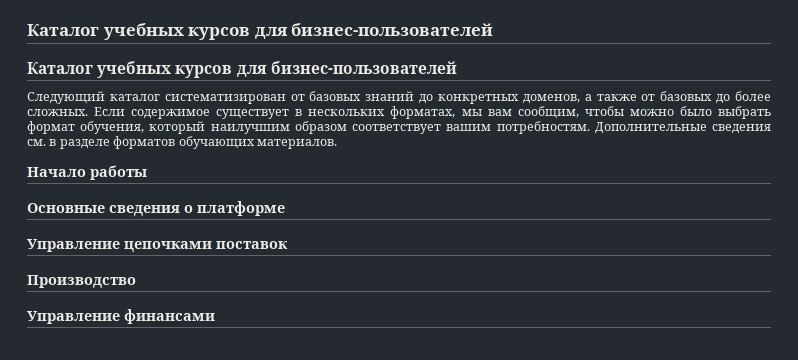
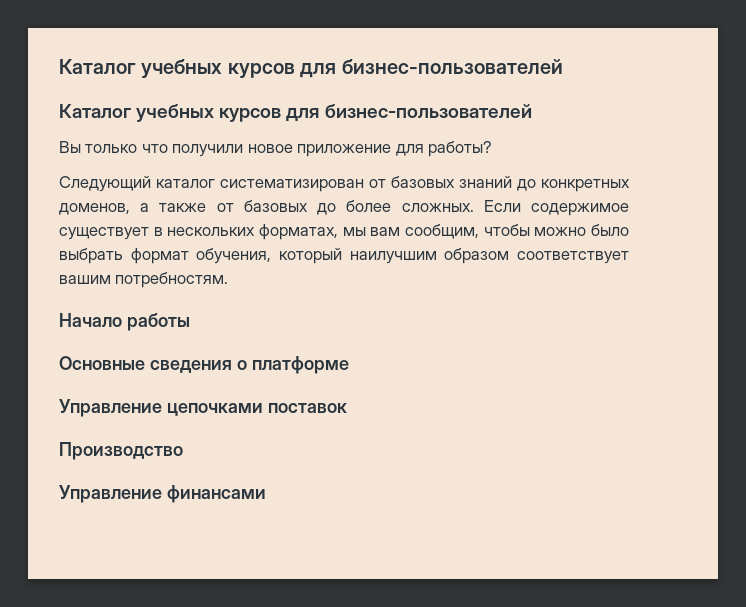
+ Вы только что получили новое приложение для работы?
- Дополнительные сведения см. в разделе форматов обучающих материалов.

